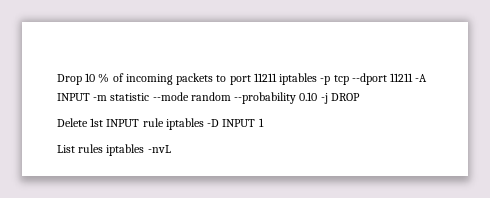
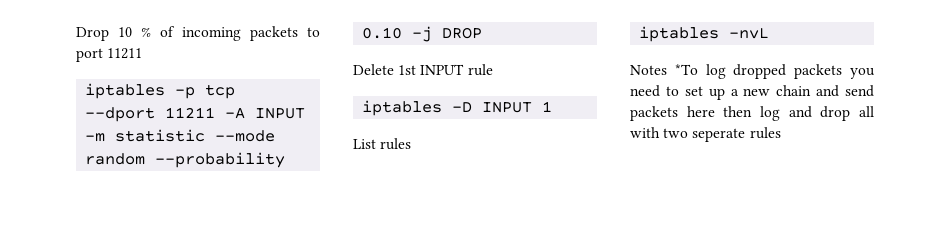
- Drop 10 % of incoming packets to port 11211 iptables -p tcp --dport 11211 -A INPUT -m statistic --mode random --probability 0.10 -j DROP
+ Drop 10 % of incoming packets to port 11211
+ iptables -p tcp --dport 11211 -A INPUT -m statistic --mode random --probability 0.10 -j DROP
- Delete 1st INPUT rule iptables -D INPUT 1
+ Delete 1st INPUT rule
+ iptables -D INPUT 1
- List rules iptables -nvL
+ List rules
+ iptables -nvL
+ Notes *To log dropped packets you need to set up a new chain and send packets here then log and drop all with two seperate rules

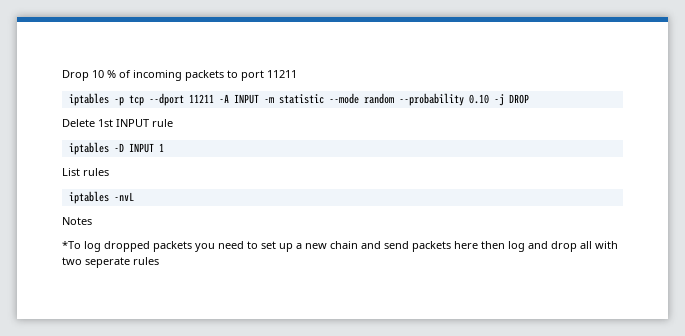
- Notes *To log dropped packets you need to set up a new chain and send packets here then log and drop all with two seperate rules
+ Notes
+ *To log dropped packets you need to set up a new chain and send packets here then log and drop all with two seperate rules

